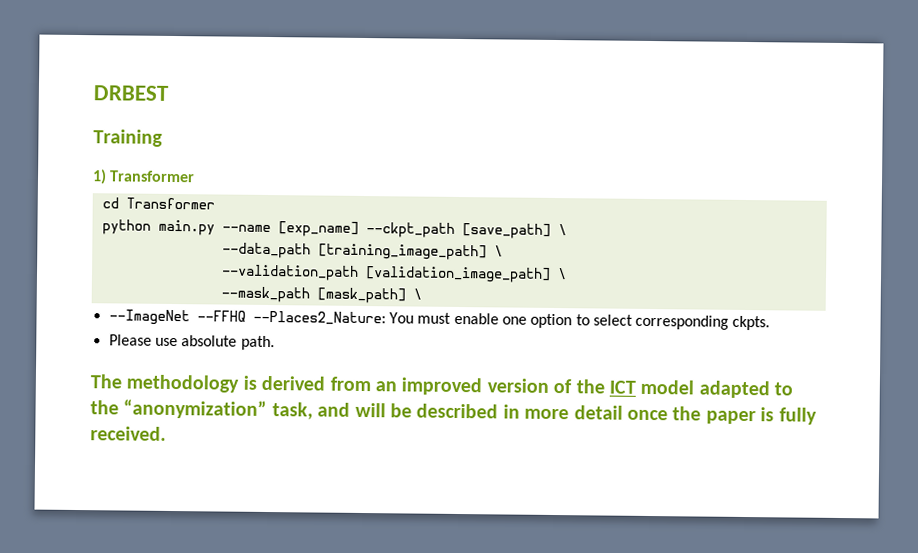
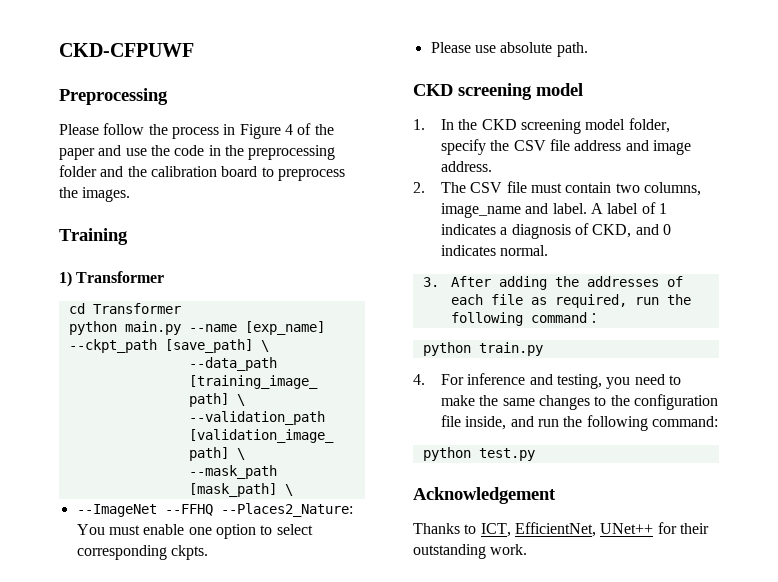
- DRBEST
+ CKD-CFPUWF
+ Preprocessing
+ Please follow the process in Figure 4 of the paper and use the code in the preprocessing folder and the calibration board to preprocess the images.
  Please use absolute path.
- The methodology is derived from an improved version of the ICT model adapted to the “anonymization” task, and will be described in more detail once the paper is fully received.
+ CKD screening model
+ 1. In the CKD screening model folder, specify the CSV file address and image address.
+ 2. The CSV file must contain two columns, image_name and label. A label of 1 indicates a diagnosis of CKD, and 0 indicates normal.
+ 3. After adding the addresses of each file as required, run the following command：
+ python train.py
+ 4. For inference and testing, you need to make the same changes to the configuration file inside, and run the following command:
+ python test.py
+ Acknowledgement
+ Thanks to ICT, EfficientNet, UNet++ for their outstanding work.

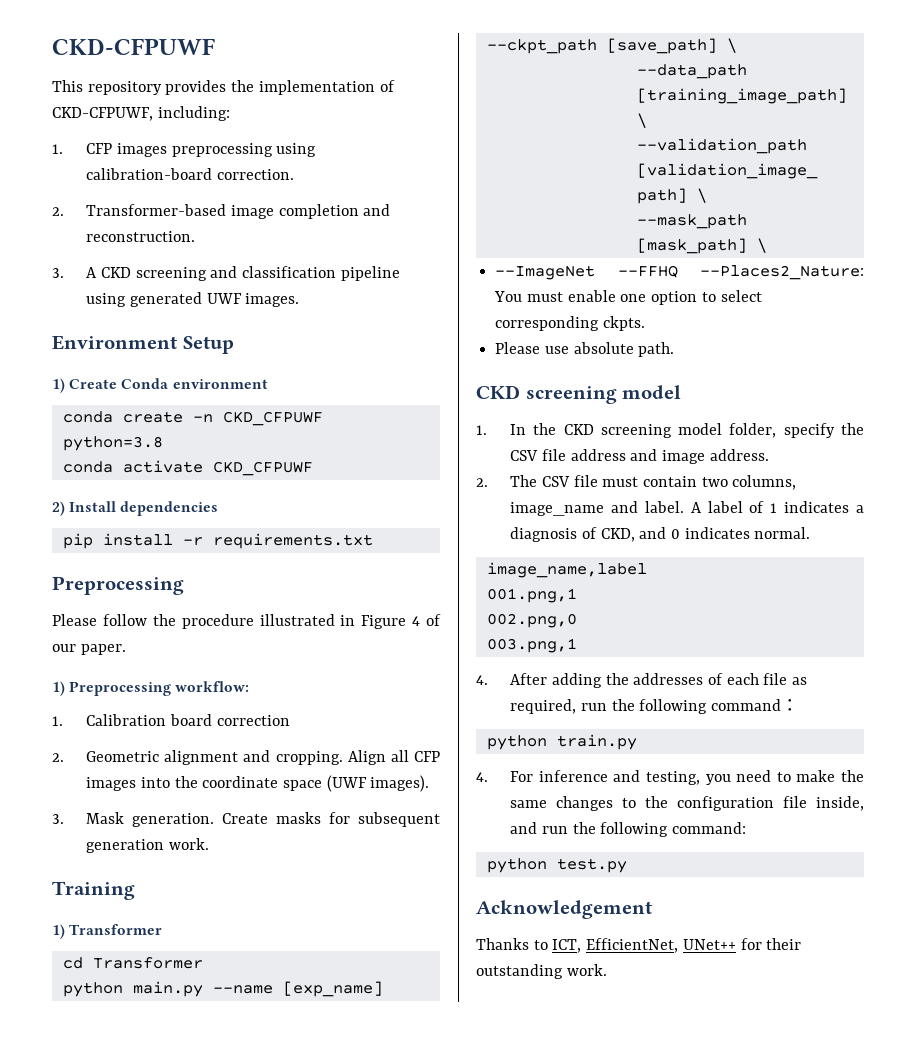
+ This repository provides the implementation of CKD-CFPUWF, including:
+ 1. CFP images preprocessing using calibration-board correction.
+ 2. Transformer-based image completion and reconstruction.
+ 3. A CKD screening and classification pipeline using generated UWF images.
+ Environment Setup
+ 1) Create Conda environment
+ conda create -n CKD_CFPUWF python=3.8
+ conda activate CKD_CFPUWF
+ 2) Install dependencies
+ pip install -r requirements.txt
- Please follow the process in Figure 4 of the paper and use the code in the preprocessing folder and the calibration board to preprocess the images.
+ Please follow the procedure illustrated in Figure 4 of our paper.
+ 1) Preprocessing workflow:
+ 1. Calibration board correction
+ 2. Geometric alignment and cropping. Align all CFP images into the coordinate space (UWF images).
+ 3. Mask generation. Create masks for subsequent generation work.
- 3. After adding the addresses of each file as required, run the following command：
+ image_name,label
+ 001.png,1
+ 002.png,0
+ 003.png,1
+ 4. After adding the addresses of each file as required, run the following command：

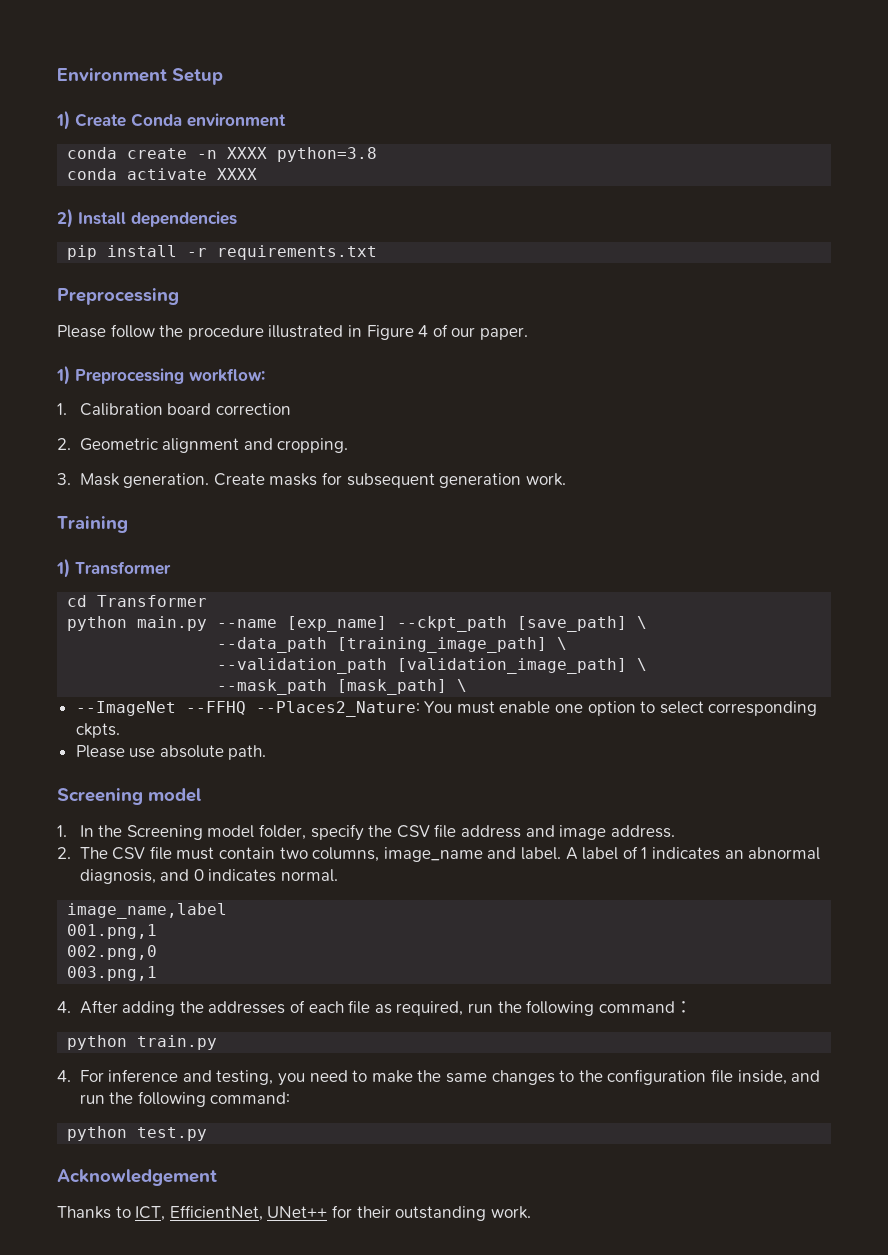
- CKD-CFPUWF
- This repository provides the implementation of CKD-CFPUWF, including:
- 1. CFP images preprocessing using calibration-board correction.
- 2. Transformer-based image completion and reconstruction.
- 3. A CKD screening and classification pipeline using generated UWF images.
- conda create -n CKD_CFPUWF python=3.8
+ conda create -n XXXX python=3.8
- conda activate CKD_CFPUWF
+ conda activate XXXX
- Align all CFP images into the coordinate space (UWF images).
  Please use absolute path.
- CKD screening model
+ Screening model
- 1. In the CKD screening model folder, specify the CSV file address and image address.
+ 1. In the Screening model folder, specify the CSV file address and image address.
- A label of 1 indicates a diagnosis of CKD, and 0 indicates normal.
+ A label of 1 indicates an abnormal diagnosis, and 0 indicates normal.

